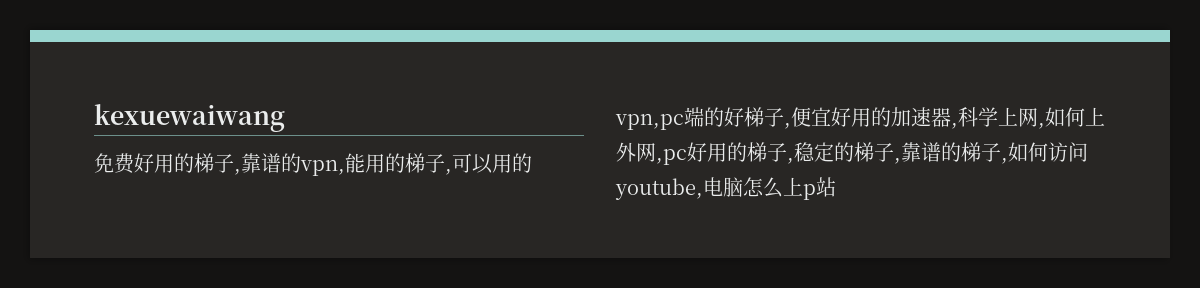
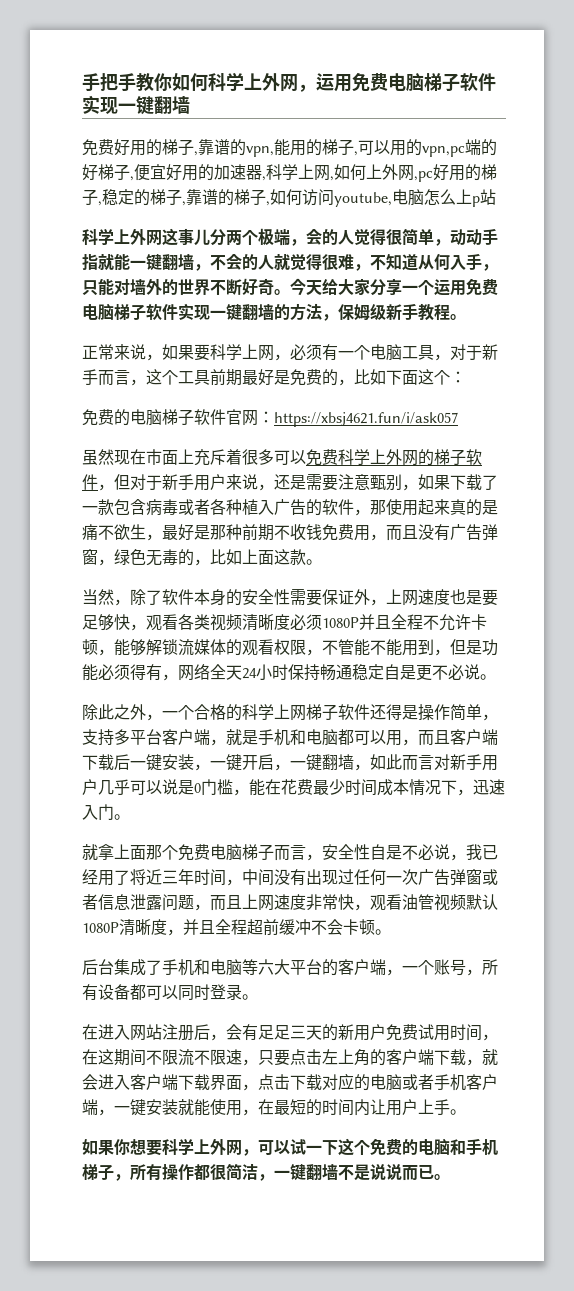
- kexuewaiwang
+ 手把手教你如何科学上外网，运用免费电脑梯子软件实现一键翻墙
+ 科学上外网这事儿分两个极端，会的人觉得很简单，动动手指就能一键翻墙，不会的人就觉得很难，不知道从何入手，只能对墙外的世界不断好奇。今天给大家分享一个运用免费电脑梯子软件实现一键翻墙的方法，保姆级新手教程。
+ 正常来说，如果要科学上网，必须有一个电脑工具，对于新手而言，这个工具前期最好是免费的，比如下面这个：
+ 免费的电脑梯子软件官网：https://xbsj4621.fun/i/ask057
+ 虽然现在市面上充斥着很多可以免费科学上外网的梯子软件，但对于新手用户来说，还是需要注意甄别，如果下载了一款包含病毒或者各种植入广告的软件，那使用起来真的是痛不欲生，最好是那种前期不收钱免费用，而且没有广告弹窗，绿色无毒的，比如上面这款。
+ 当然，除了软件本身的安全性需要保证外，上网速度也是要足够快，观看各类视频清晰度必须1080P并且全程不允许卡顿，能够解锁流媒体的观看权限，不管能不能用到，但是功能必须得有，网络全天24小时保持畅通稳定自是更不必说。
+ 除此之外，一个合格的科学上网梯子软件还得是操作简单，支持多平台客户端，就是手机和电脑都可以用，而且客户端下载后一键安装，一键开启，一键翻墙，如此而言对新手用户几乎可以说是0门槛，能在花费最少时间成本情况下，迅速入门。
+ 就拿上面那个免费电脑梯子而言，安全性自是不必说，我已经用了将近三年时间，中间没有出现过任何一次广告弹窗或者信息泄露问题，而且上网速度非常快，观看油管视频默认1080P清晰度，并且全程超前缓冲不会卡顿。
+ 后台集成了手机和电脑等六大平台的客户端，一个账号，所有设备都可以同时登录。
+ 在进入网站注册后，会有足足三天的新用户免费试用时间，在这期间不限流不限速，只要点击左上角的客户端下载，就会进入客户端下载界面，点击下载对应的电脑或者手机客户端，一键安装就能使用，在最短的时间内让用户上手。
+ 如果你想要科学上外网，可以试一下这个免费的电脑和手机梯子，所有操作都很简洁，一键翻墙不是说说而已。

